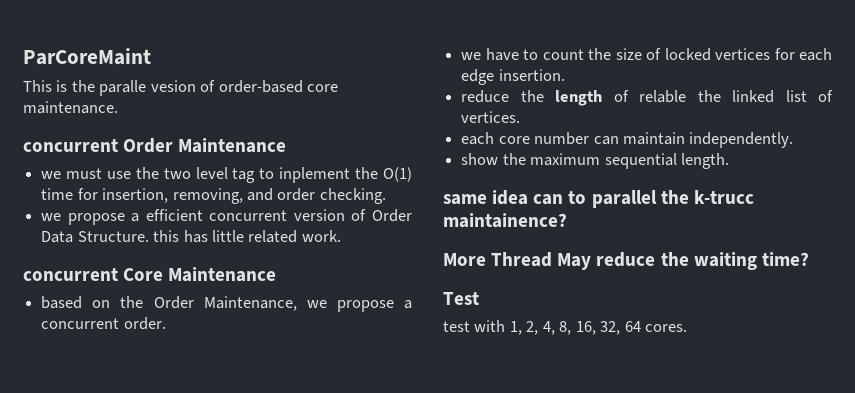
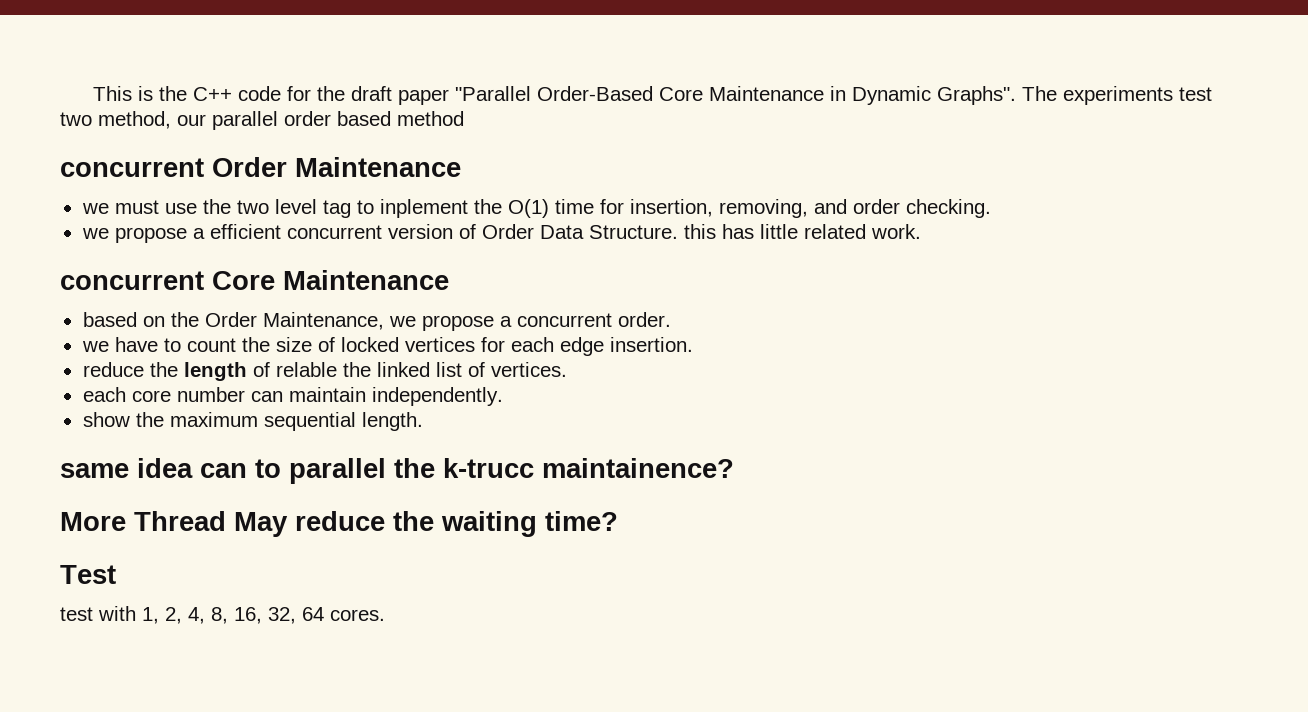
- ParCoreMaint
- This is the paralle vesion of order-based core maintenance.
+ This is the C++ code for the draft paper "Parallel Order-Based Core Maintenance in Dynamic Graphs". The experiments test two method, our parallel order based method

